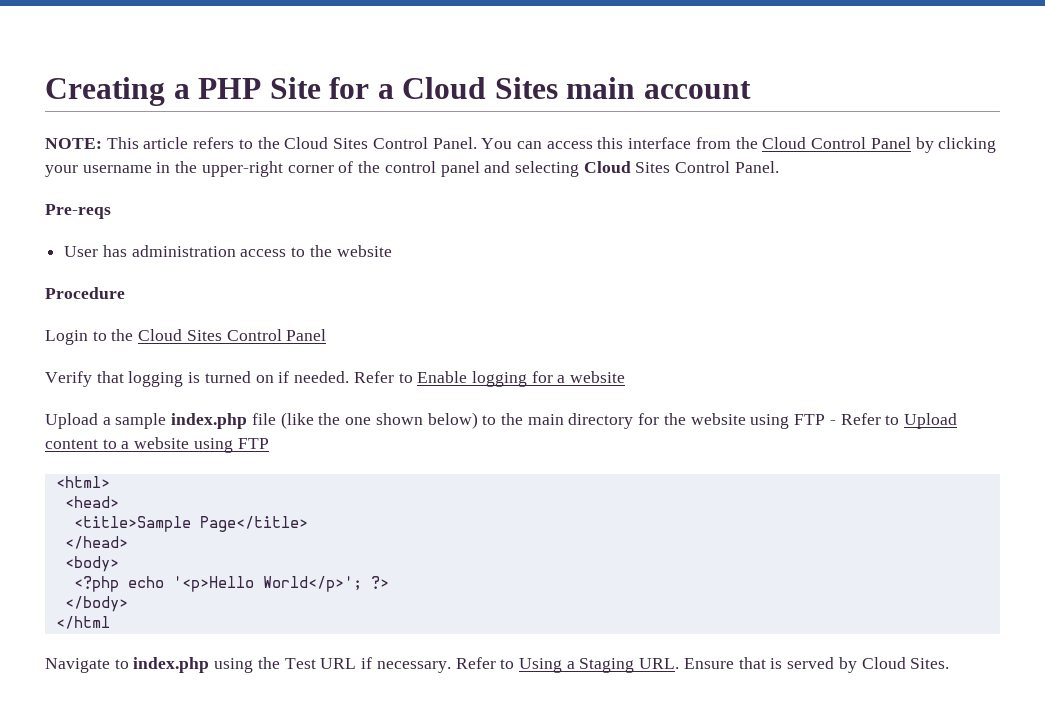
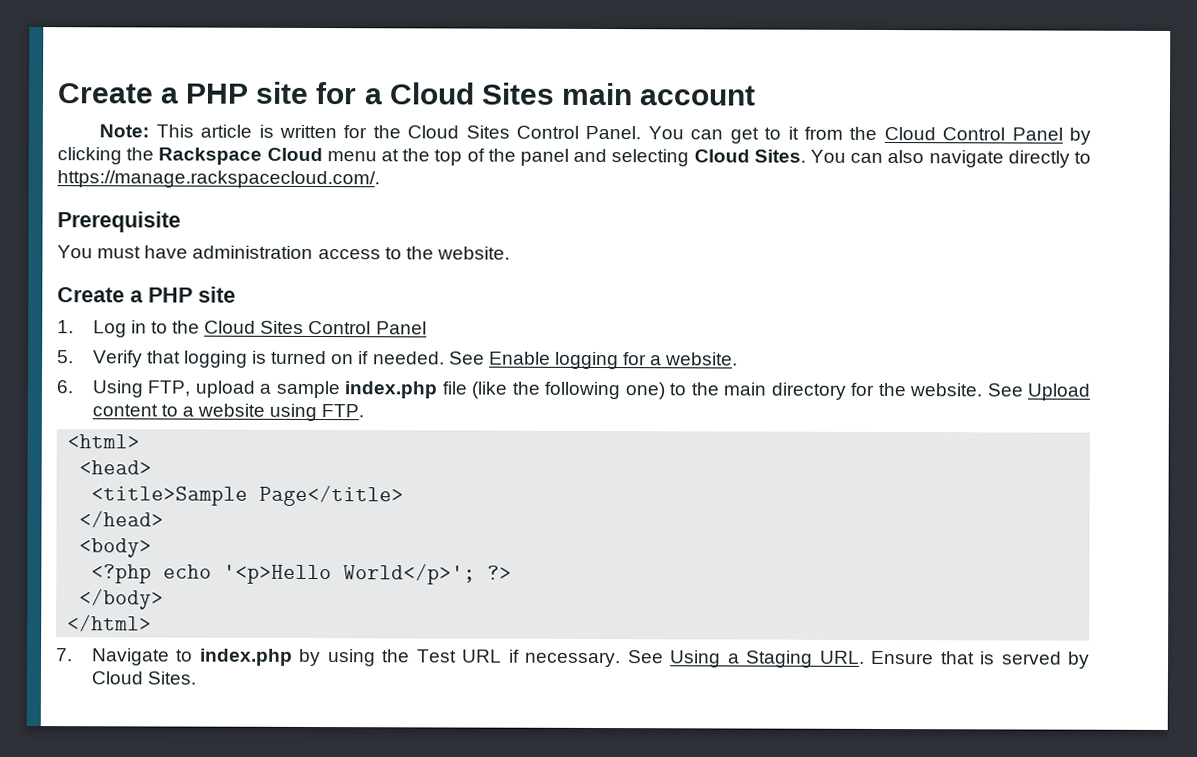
- Creating a PHP Site for a Cloud Sites main account
+ Create a PHP site for a Cloud Sites main account
- NOTE: This article refers to the Cloud Sites Control Panel.
+ Note: This article is written for the Cloud Sites Control Panel.
- You can access this interface from the Cloud Control Panel by clicking your username in the upper-right corner of the control panel and selecting Cloud Sites Control Panel.
- Pre-reqs
- User has administration access to the website
- Procedure
- Login to the Cloud Sites Control Panel
+ You can get to it from the Cloud Control Panel by clicking the Rackspace Cloud menu at the top of the panel and selecting Cloud Sites. You can also navigate directly to https://manage.rackspacecloud.com/.
+ Prerequisite
+ You must have administration access to the website.
+ Create a PHP site
+ 1. Log in to the Cloud Sites Control Panel
- Verify that logging is turned on if needed.
+ 5. Verify that logging is turned on if needed.
- Refer to Enable logging for a website
- Upload a sample index.php file (like the one shown below) to the main directory for the website using FTP - Refer to Upload content to a website using FTP
+ See Enable logging for a website.
+ 6. Using FTP, upload a sample index.php file (like the following one) to the main directory for the website. See Upload content to a website using FTP.
- </html
- Navigate to index.php using the Test URL if necessary.
+ </html>
+ 7. Navigate to index.php by using the Test URL if necessary.
- Refer to Using a Staging URL. Ensure that is served by Cloud Sites.
+ See Using a Staging URL. Ensure that is served by Cloud Sites.

